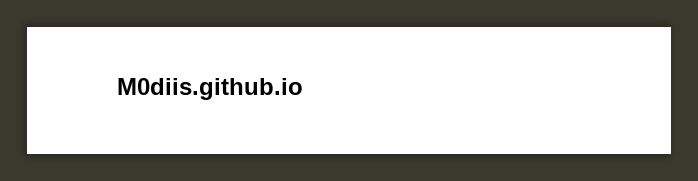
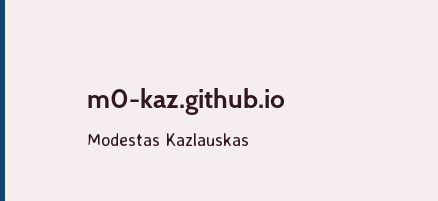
- M0diis.github.io
+ m0-kaz.github.io
+ Modestas Kazlauskas

